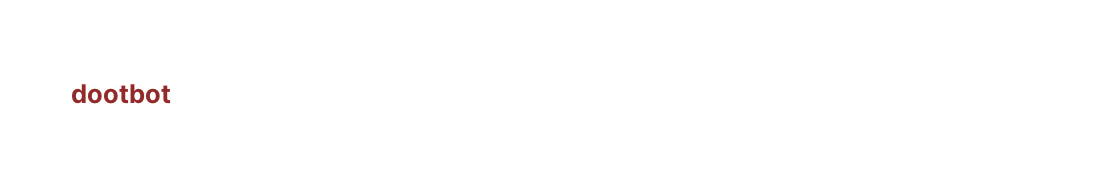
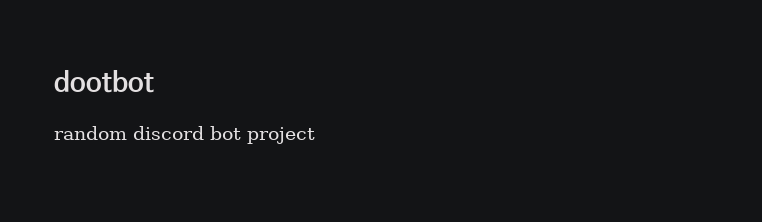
+ random discord bot project

